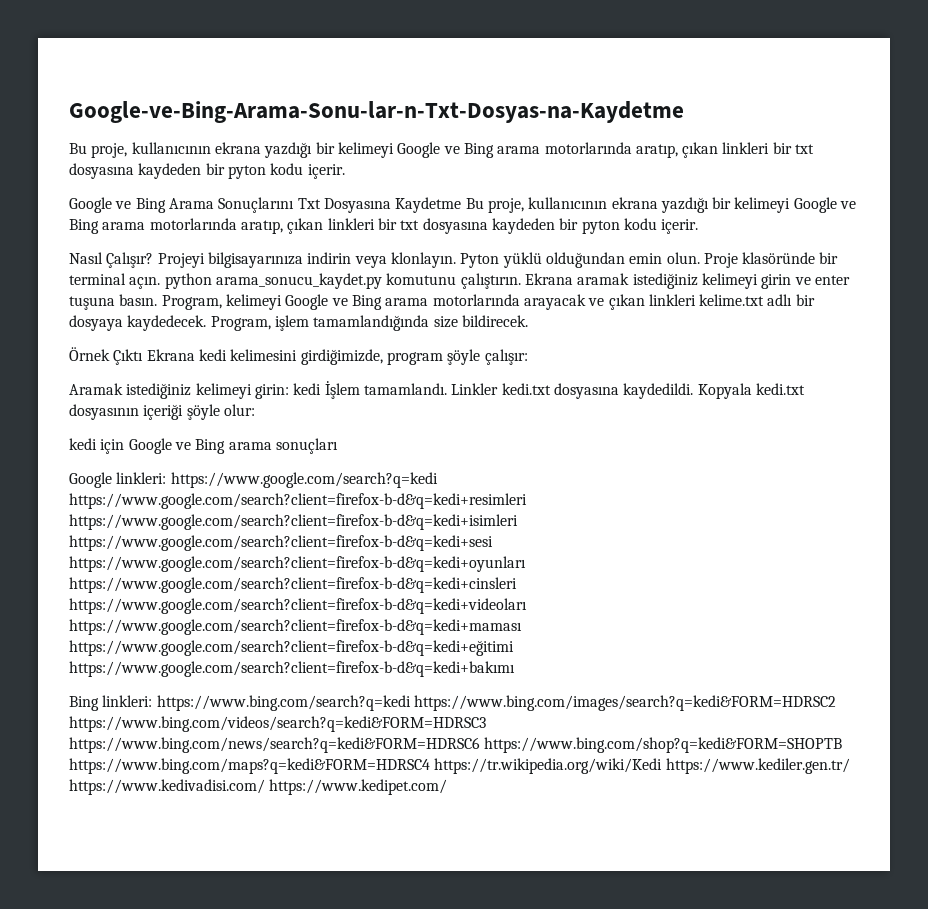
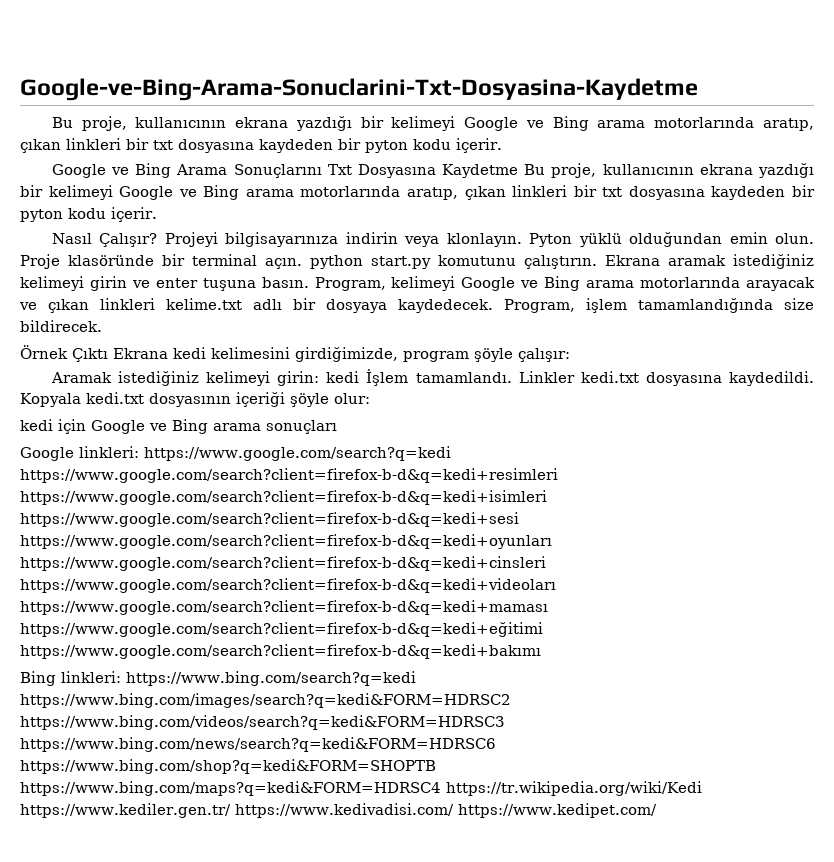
- Google-ve-Bing-Arama-Sonu-lar-n-Txt-Dosyas-na-Kaydetme
+ Google-ve-Bing-Arama-Sonuclarini-Txt-Dosyasina-Kaydetme
- Proje klasöründe bir terminal açın. python arama_sonucu_kaydet.py komutunu çalıştırın.
+ Proje klasöründe bir terminal açın. python start.py komutunu çalıştırın.

